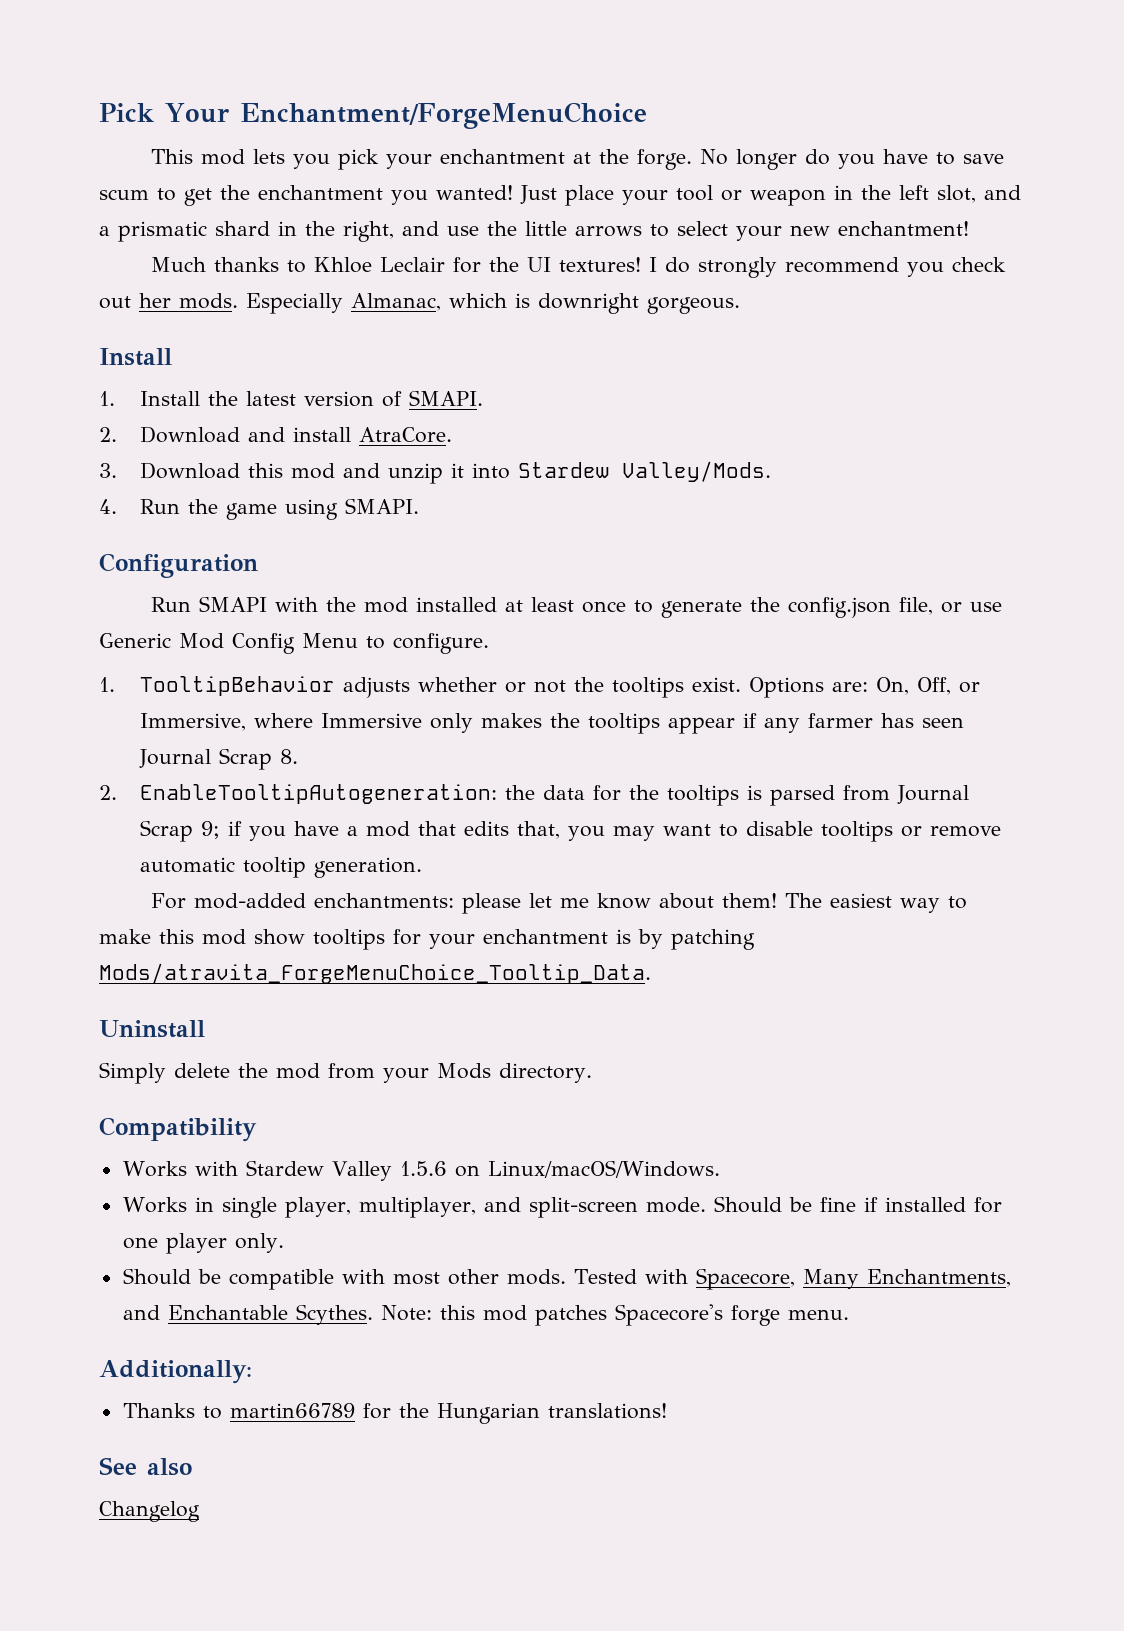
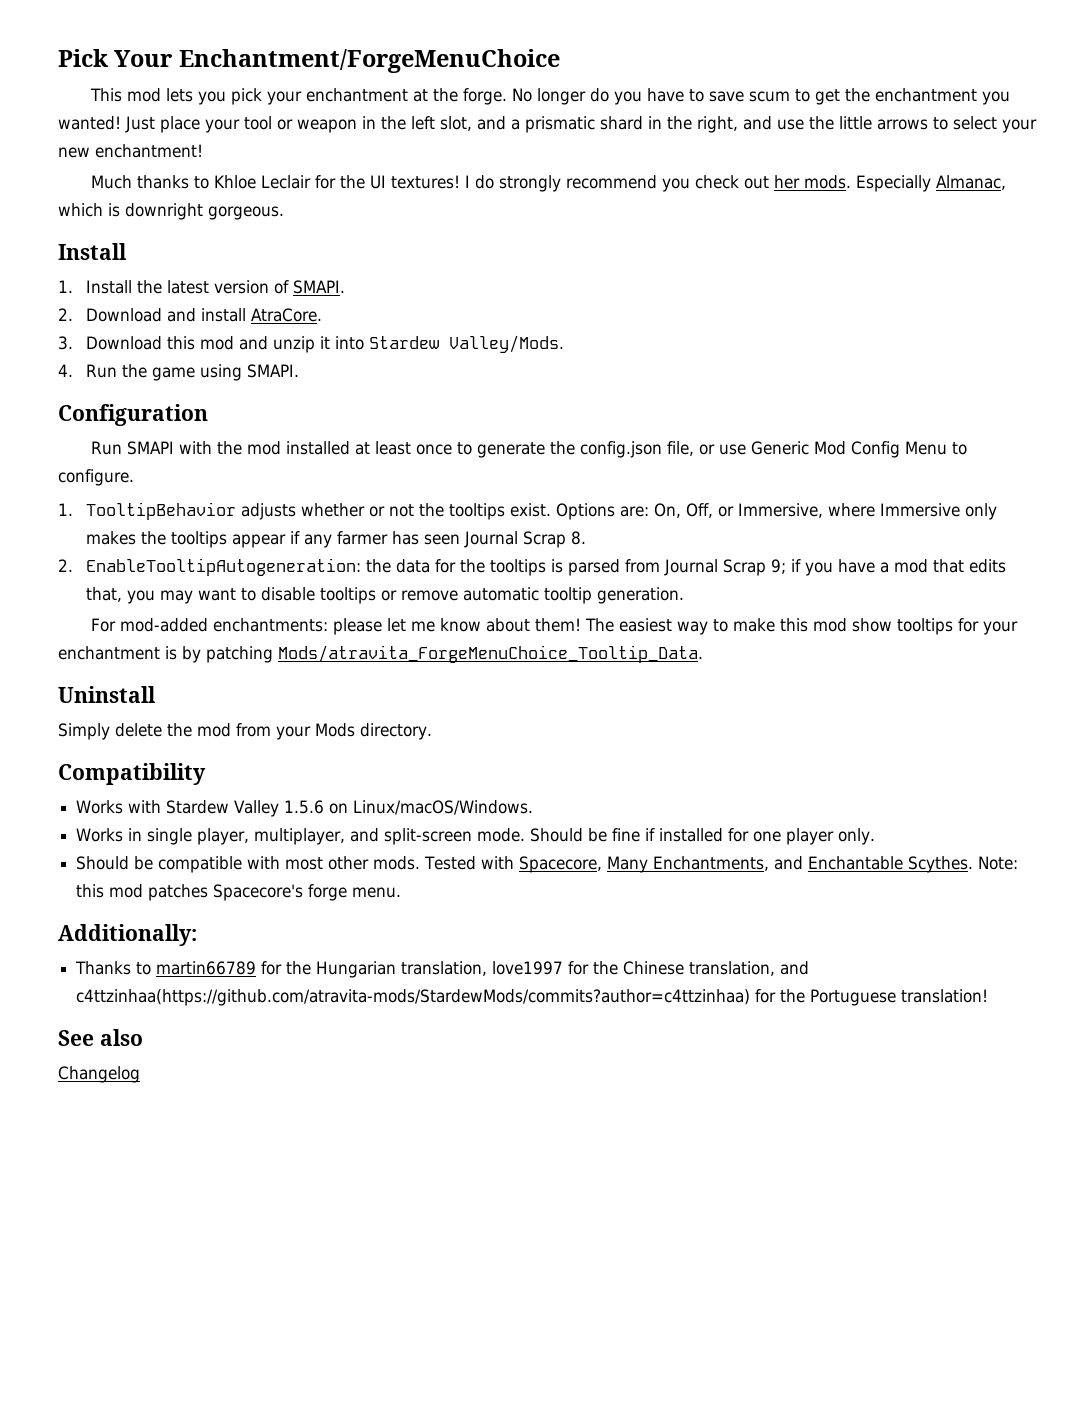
- Thanks to martin66789 for the Hungarian translations!
+ Thanks to martin66789 for the Hungarian translation, love1997 for the Chinese translation, and c4ttzinhaa(https://github.com/atravita-mods/StardewMods/commits?author=c4ttzinhaa) for the Portuguese translation!

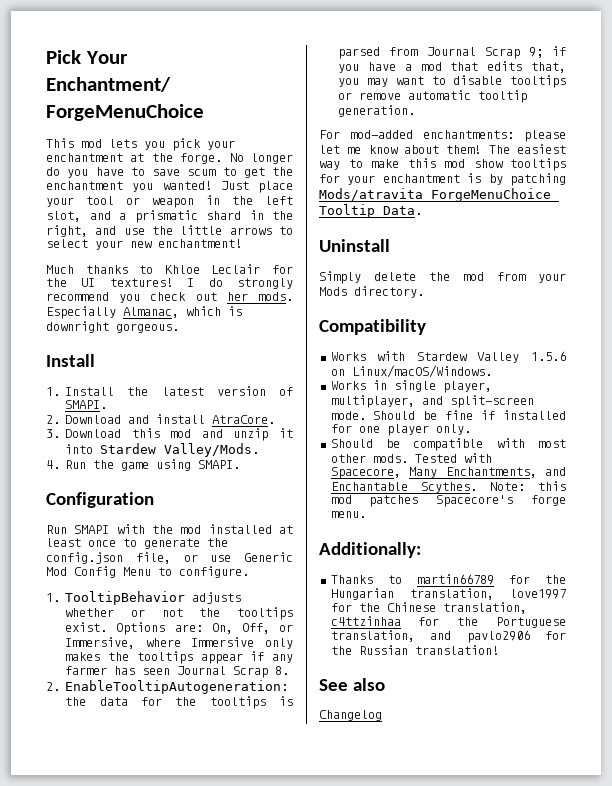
- Thanks to martin66789 for the Hungarian translation, love1997 for the Chinese translation, and c4ttzinhaa(https://github.com/atravita-mods/StardewMods/commits?author=c4ttzinhaa) for the Portuguese translation!
+ Thanks to martin66789 for the Hungarian translation, love1997 for the Chinese translation, c4ttzinhaa for the Portuguese translation, and pavlo2906 for the Russian translation!

